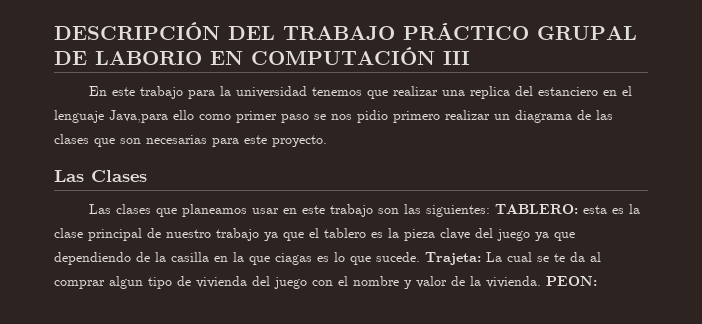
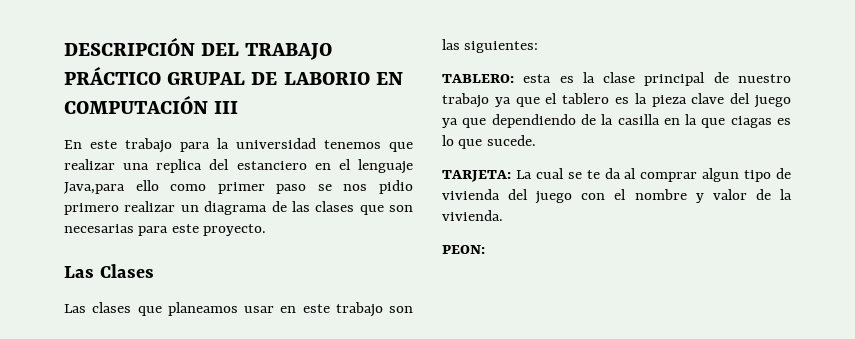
- Las clases que planeamos usar en este trabajo son las siguientes: TABLERO:
+ Las clases que planeamos usar en este trabajo son las siguientes:
+ TABLERO:
- esta es la clase principal de nuestro trabajo ya que el tablero es la pieza clave del juego ya que dependiendo de la casilla en la que ciagas es lo que sucede. Trajeta:
+ esta es la clase principal de nuestro trabajo ya que el tablero es la pieza clave del juego ya que dependiendo de la casilla en la que ciagas es lo que sucede.
+ TARJETA:
- La cual se te da al comprar algun tipo de vivienda del juego con el nombre y valor de la vivienda. PEON:
+ La cual se te da al comprar algun tipo de vivienda del juego con el nombre y valor de la vivienda.
+ PEON:

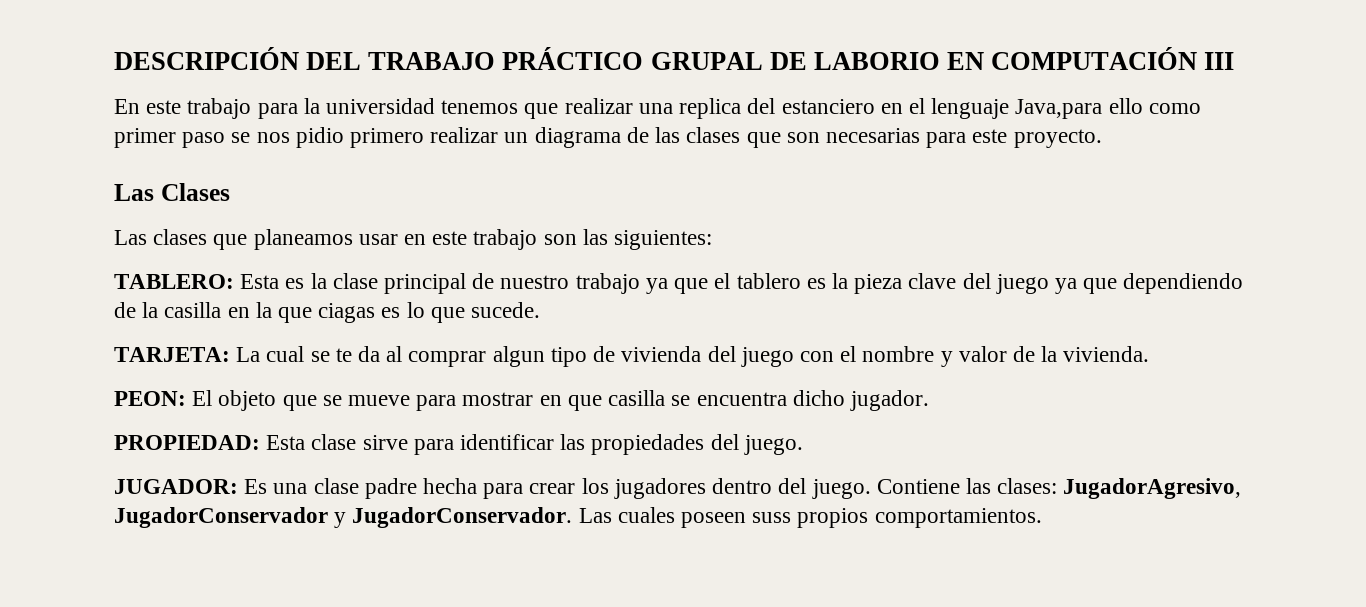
- TABLERO: esta es la clase principal de nuestro trabajo ya que el tablero es la pieza clave del juego ya que dependiendo de la casilla en la que ciagas es lo que sucede.
+ TABLERO: Esta es la clase principal de nuestro trabajo ya que el tablero es la pieza clave del juego ya que dependiendo de la casilla en la que ciagas es lo que sucede.
- PEON:
+ PEON: El objeto que se mueve para mostrar en que casilla se encuentra dicho jugador.
+ PROPIEDAD: Esta clase sirve para identificar las propiedades del juego.
+ JUGADOR: Es una clase padre hecha para crear los jugadores dentro del juego. Contiene las clases: JugadorAgresivo, JugadorConservador y JugadorConservador. Las cuales poseen suss propios comportamientos.

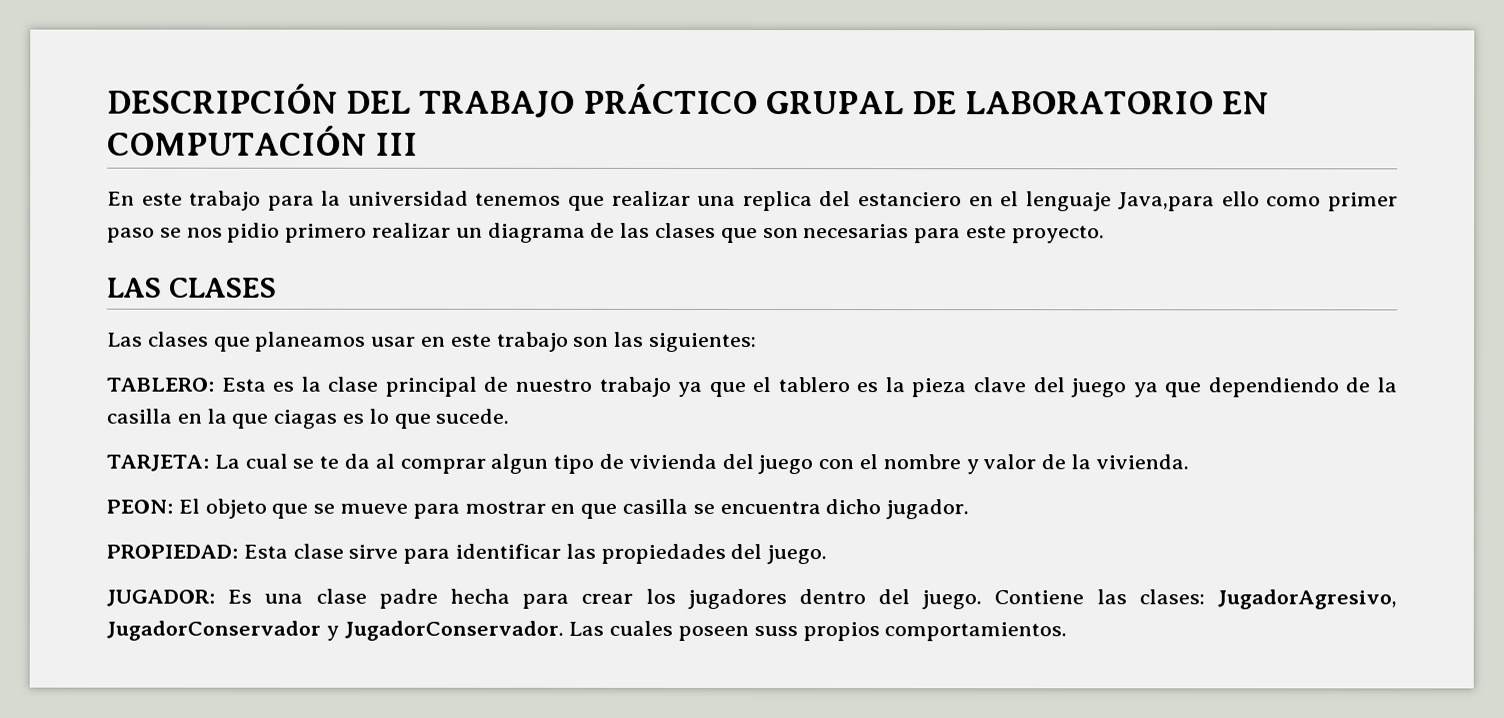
- DESCRIPCIÓN DEL TRABAJO PRÁCTICO GRUPAL DE LABORIO EN COMPUTACIÓN III
+ DESCRIPCIÓN DEL TRABAJO PRÁCTICO GRUPAL DE LABORATORIO EN COMPUTACIÓN III
- Las Clases
+ LAS CLASES

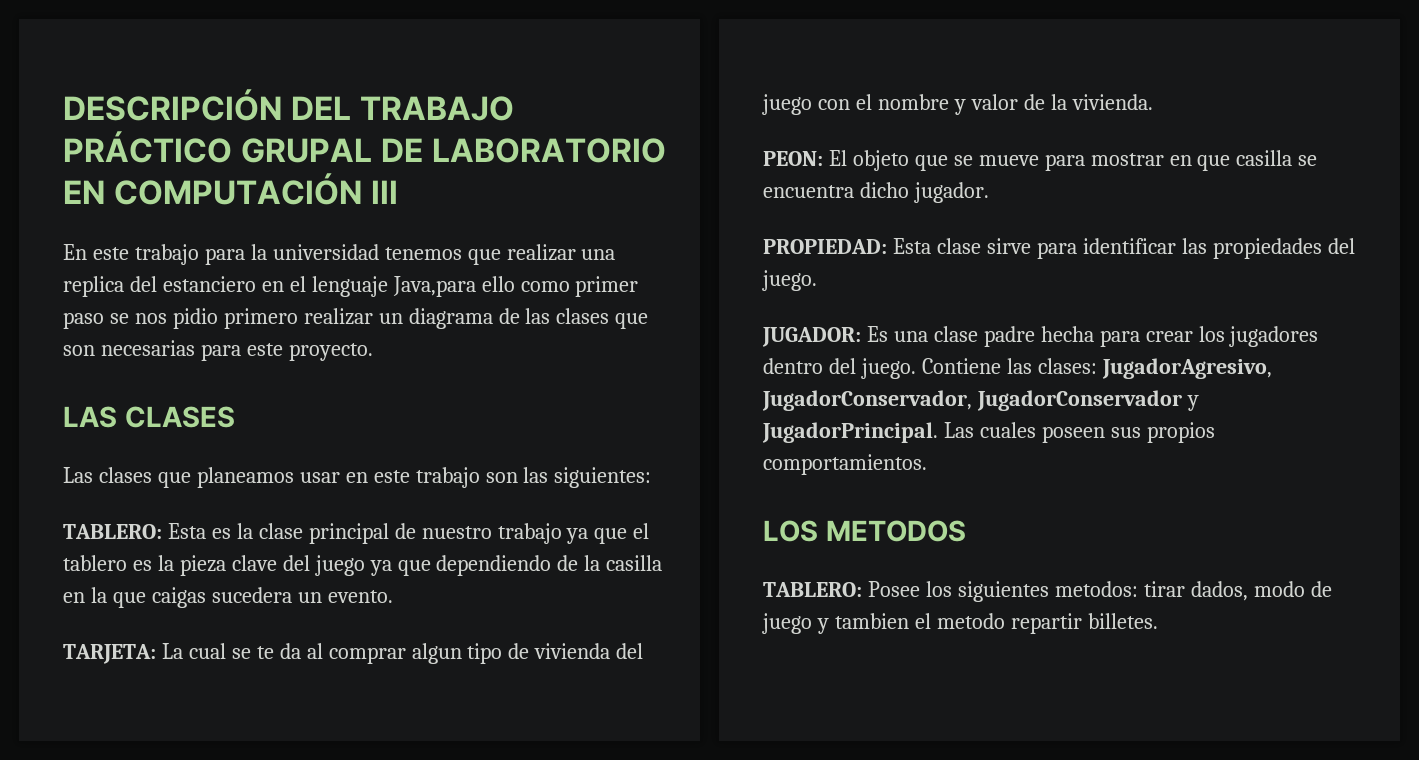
- TABLERO: Esta es la clase principal de nuestro trabajo ya que el tablero es la pieza clave del juego ya que dependiendo de la casilla en la que ciagas es lo que sucede.
+ TABLERO: Esta es la clase principal de nuestro trabajo ya que el tablero es la pieza clave del juego ya que dependiendo de la casilla en la que caigas sucedera un evento.
- Contiene las clases: JugadorAgresivo, JugadorConservador y JugadorConservador.
+ Contiene las clases: JugadorAgresivo, JugadorConservador, JugadorConservador y JugadorPrincipal.
- Las cuales poseen suss propios comportamientos.
+ Las cuales poseen sus propios comportamientos.
+ LOS METODOS
+ TABLERO: Posee los siguientes metodos: tirar dados, modo de juego y tambien el metodo repartir billetes.

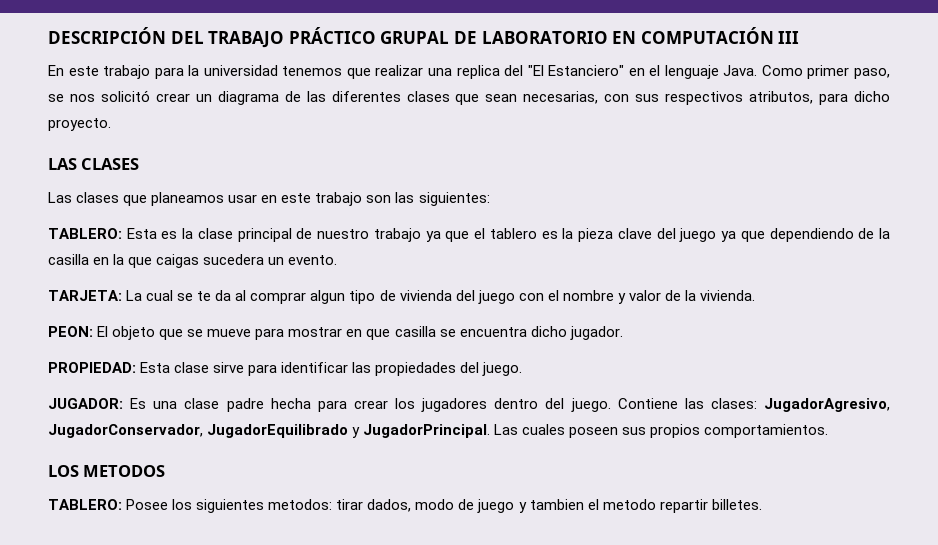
- En este trabajo para la universidad tenemos que realizar una replica del estanciero en el lenguaje Java,para ello como primer paso se nos pidio primero realizar un diagrama de las clases que son necesarias para este proyecto.
+ En este trabajo para la universidad tenemos que realizar una replica del "El Estanciero" en el lenguaje Java. Como primer paso, se nos solicitó crear un diagrama de las diferentes clases que sean necesarias, con sus respectivos atributos, para dicho proyecto.
- Contiene las clases: JugadorAgresivo, JugadorConservador, JugadorConservador y JugadorPrincipal.
+ Contiene las clases: JugadorAgresivo, JugadorConservador, JugadorEquilibrado y JugadorPrincipal.

